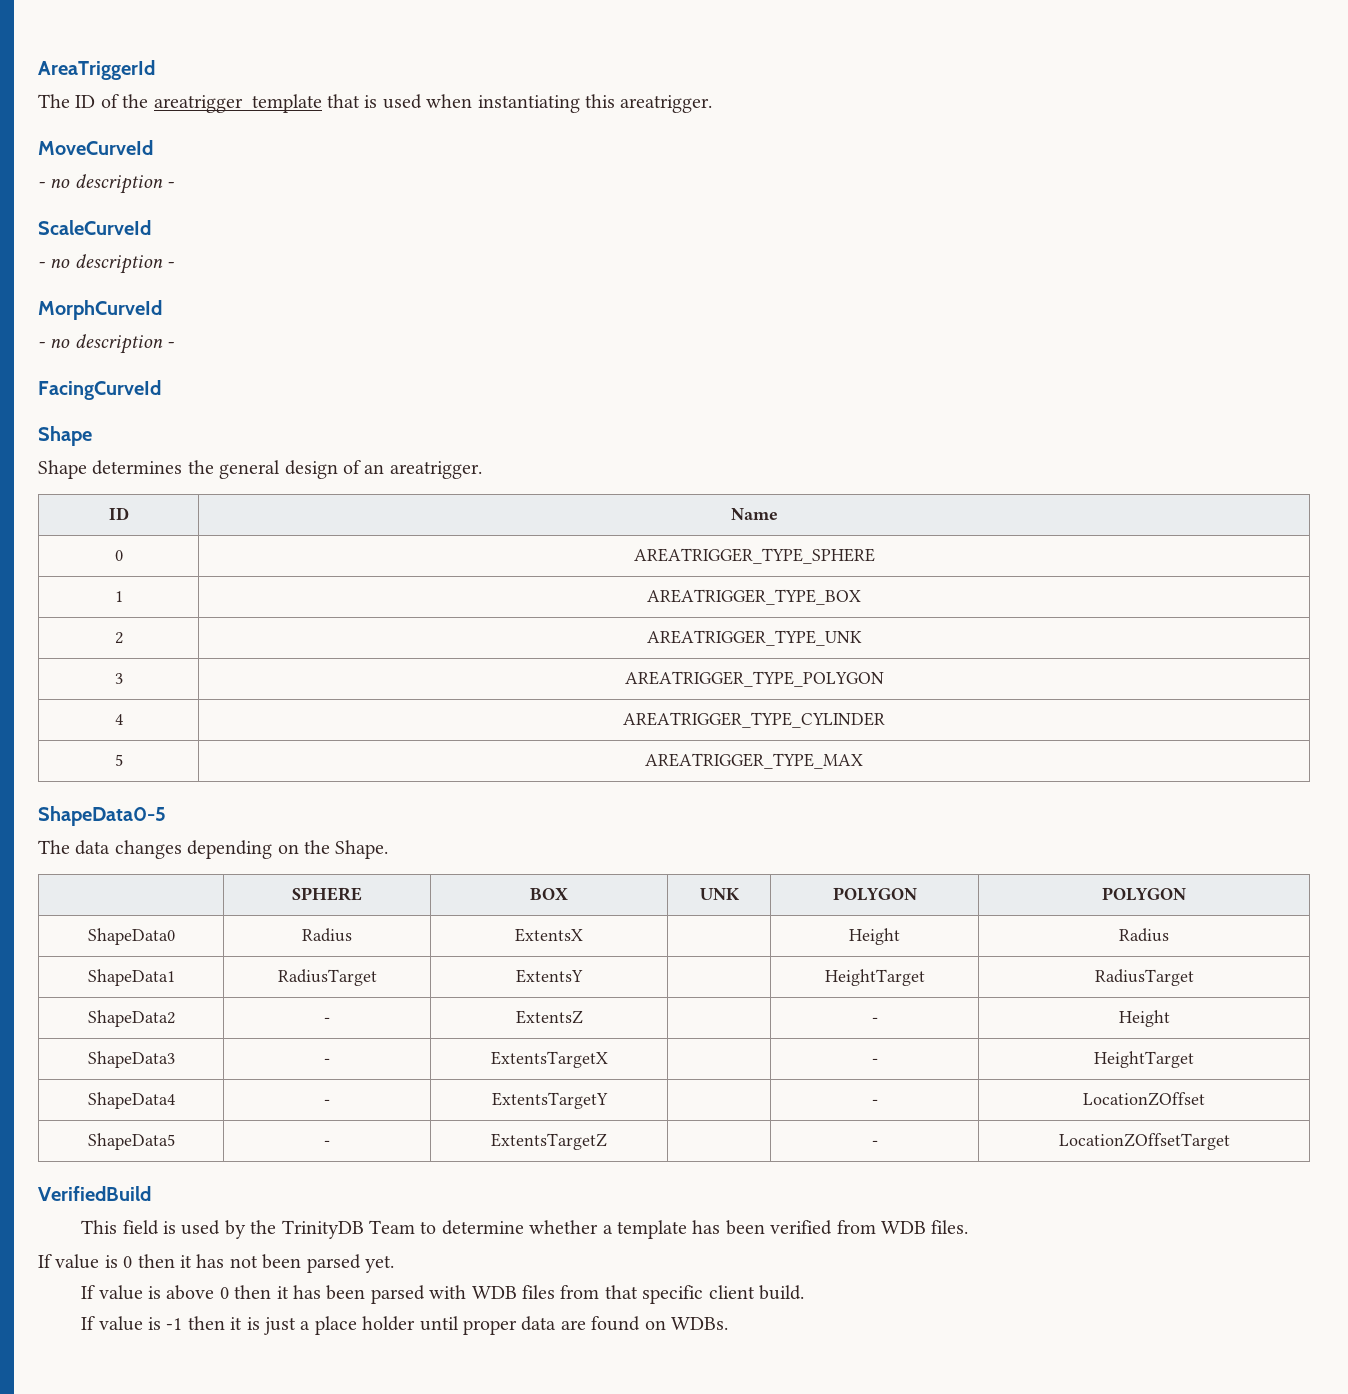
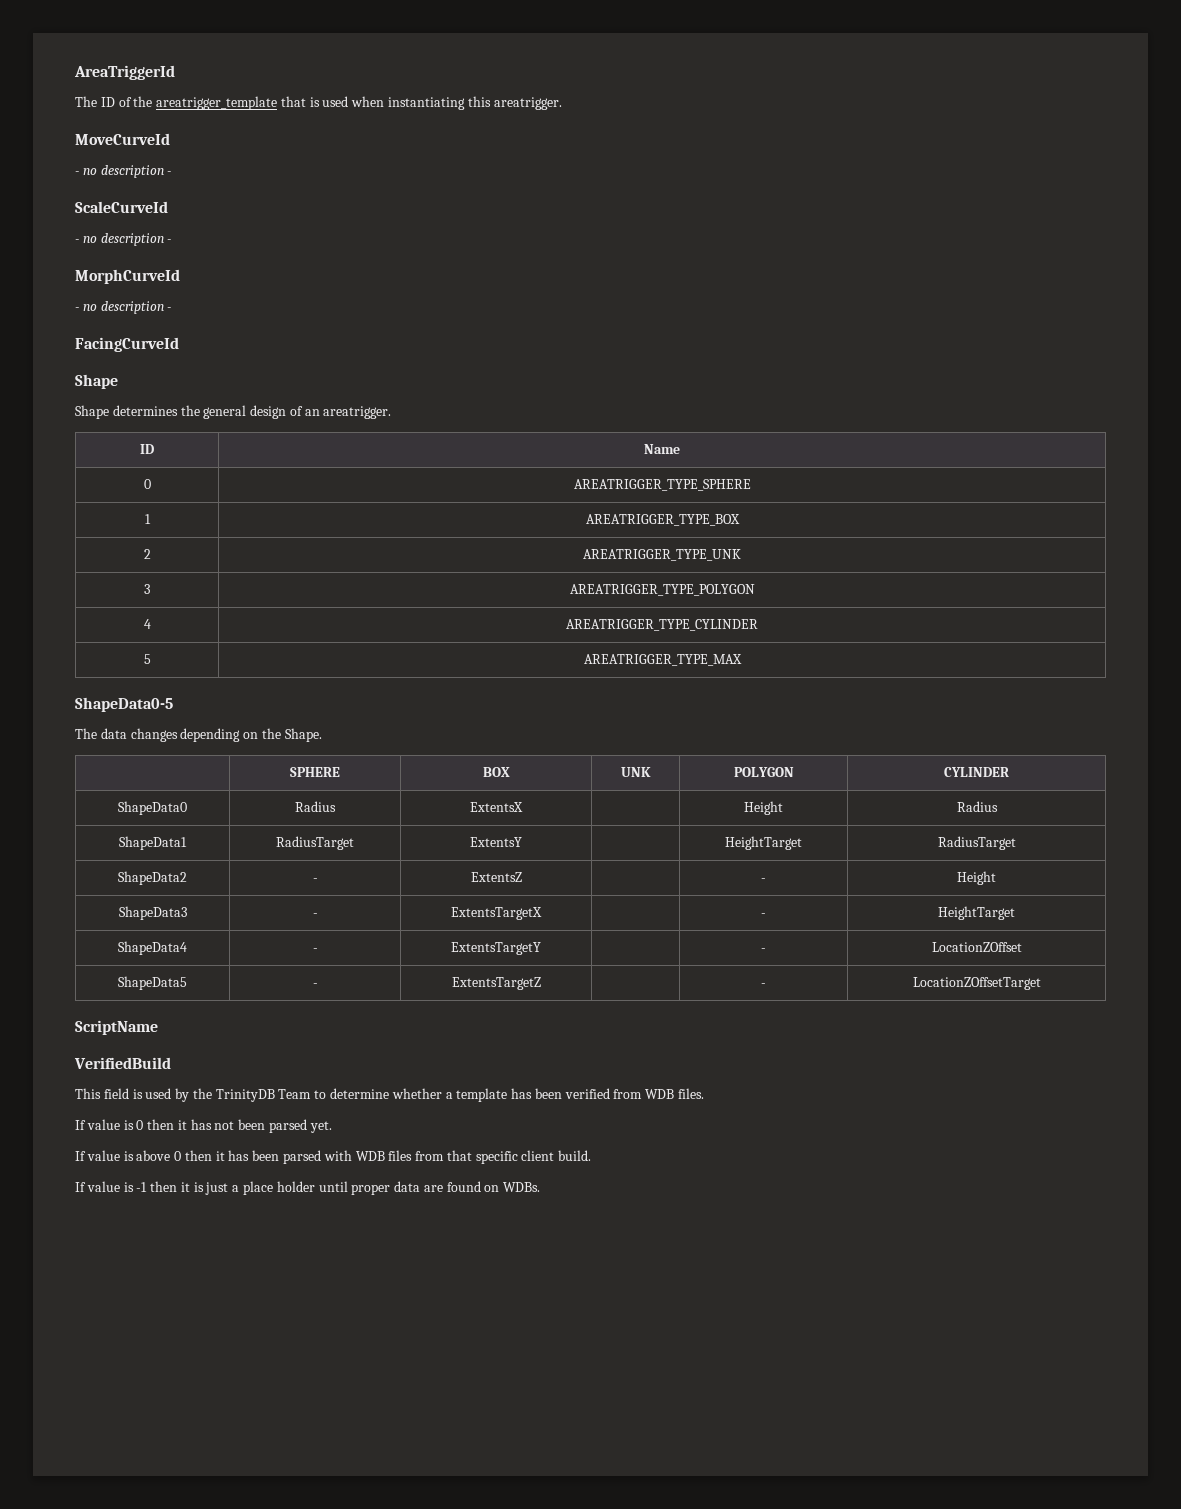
- | SPHERE | BOX | UNK | POLYGON | POLYGON
+ | SPHERE | BOX | UNK | POLYGON | CYLINDER
+ ScriptName

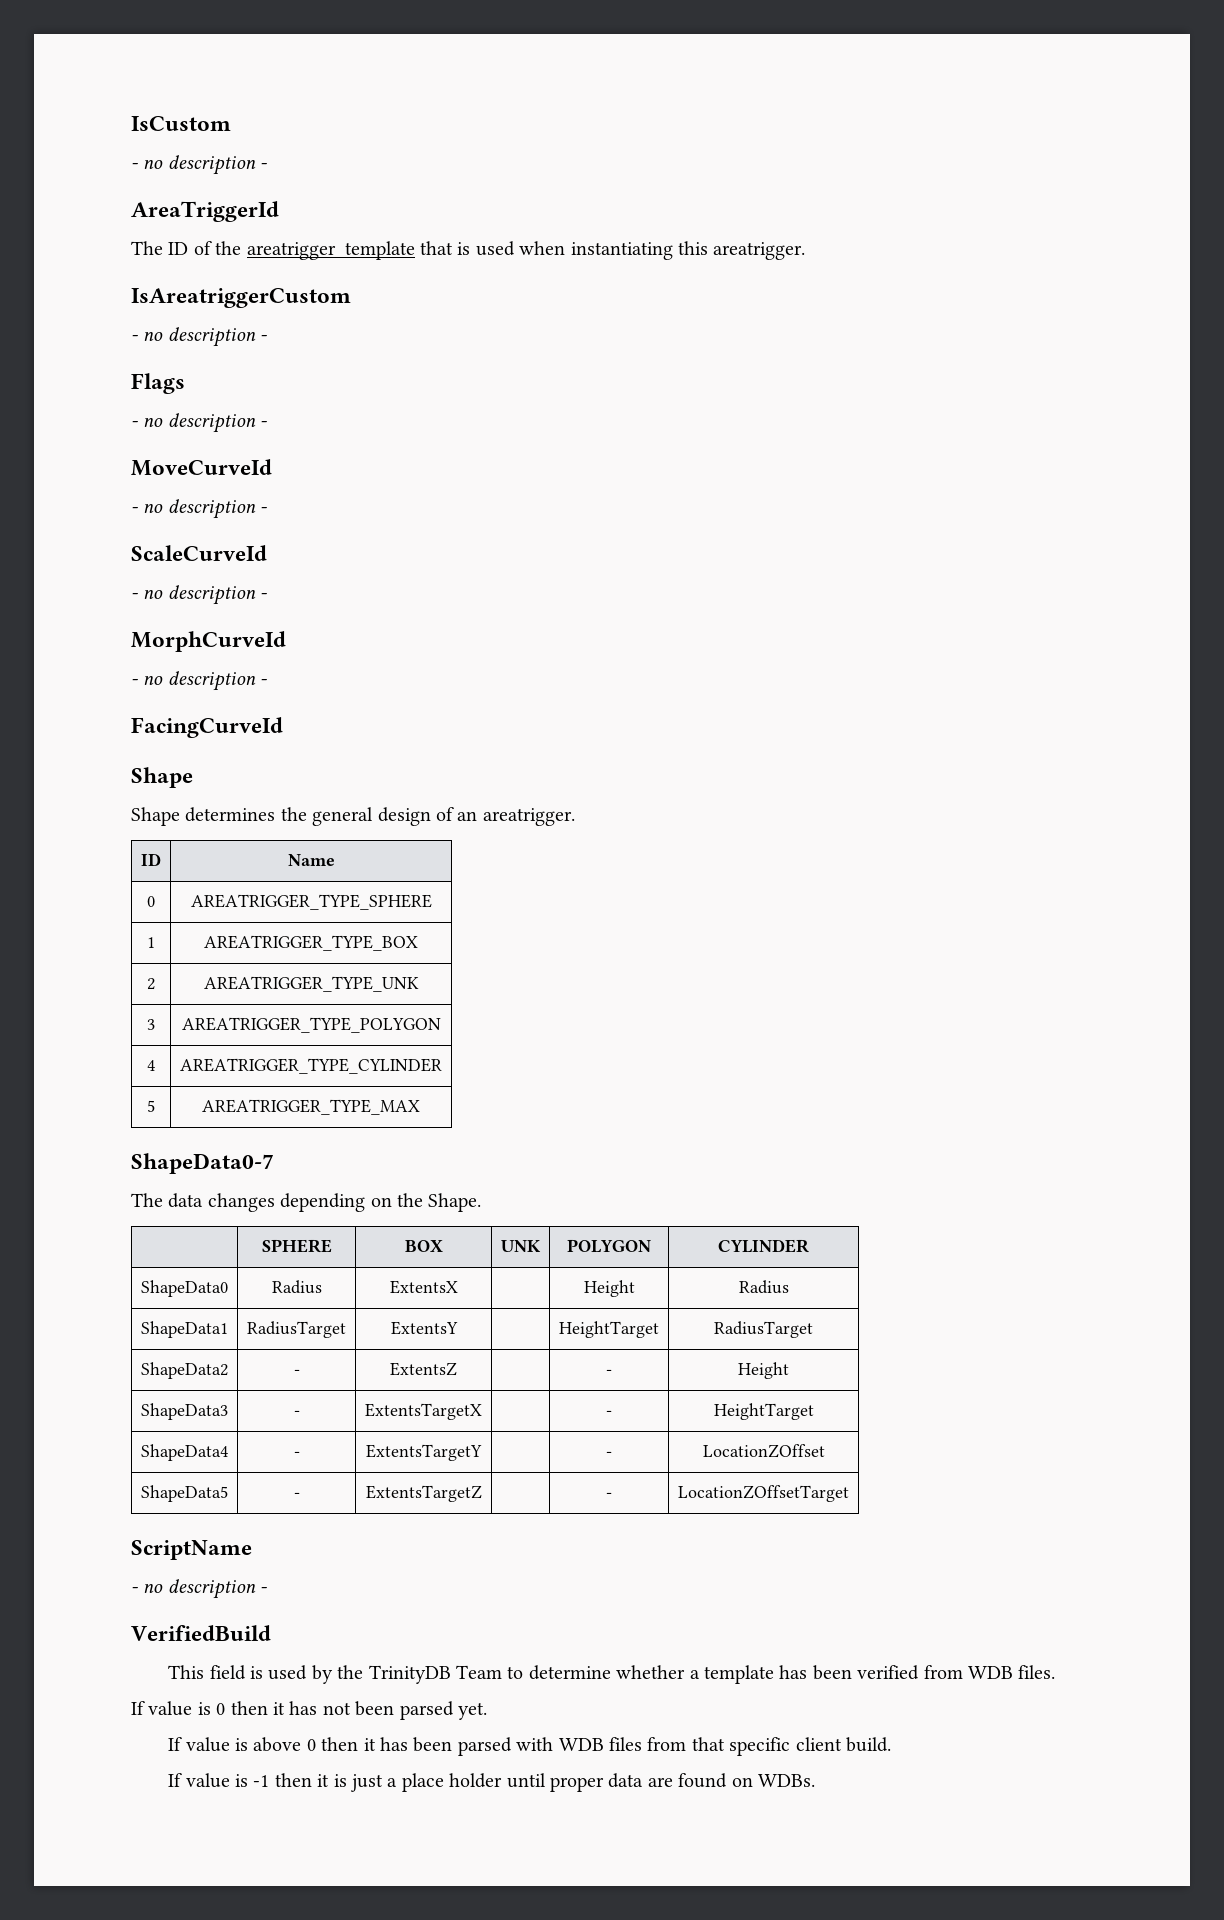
+ IsCustom
+ - no description -
+ IsAreatriggerCustom
+ - no description -
+ Flags
+ - no description -
- ShapeData0-5
+ ShapeData0-7
  ScriptName
+ - no description -

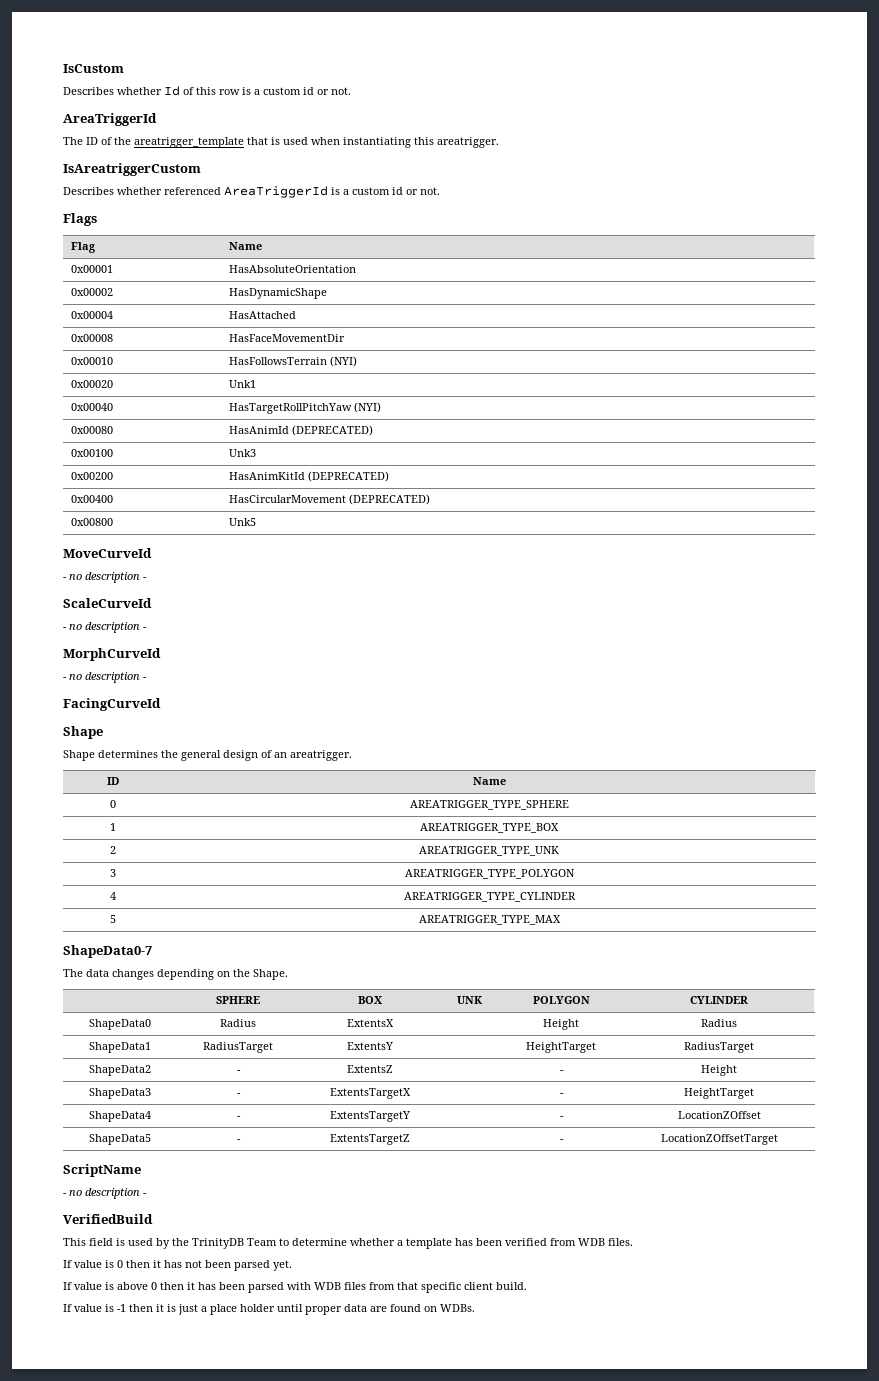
  IsCustom
- - no description -
+ Describes whether Id of this row is a custom id or not.
  IsAreatriggerCustom
- - no description -
+ Describes whether referenced AreaTriggerId is a custom id or not.
  Flags
- - no description -
+ Flag | Name
+ 0x00001 | HasAbsoluteOrientation
+ 0x00002 | HasDynamicShape
+ 0x00004 | HasAttached
+ 0x00008 | HasFaceMovementDir
+ 0x00010 | HasFollowsTerrain (NYI)
+ 0x00020 | Unk1
+ 0x00040 | HasTargetRollPitchYaw (NYI)
+ 0x00080 | HasAnimId (DEPRECATED)
+ 0x00100 | Unk3
+ 0x00200 | HasAnimKitId (DEPRECATED)
+ 0x00400 | HasCircularMovement (DEPRECATED)
+ 0x00800 | Unk5

